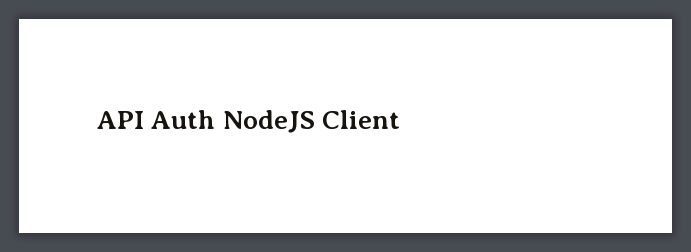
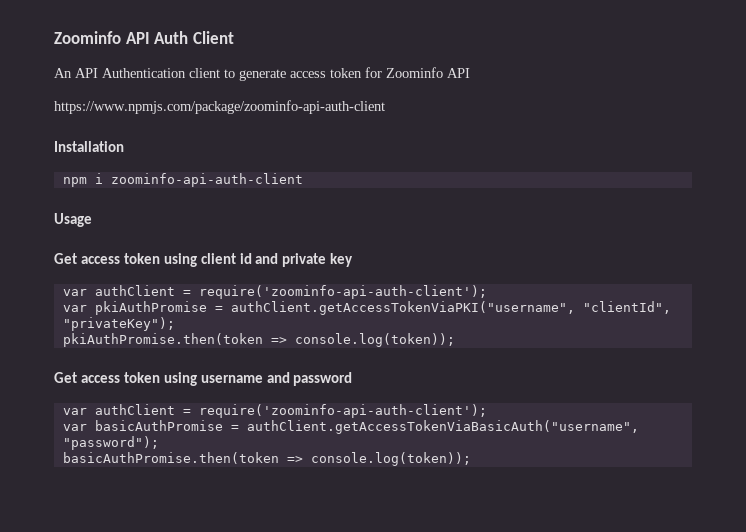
- API Auth NodeJS Client
+ Zoominfo API Auth Client
+ An API Authentication client to generate access token for Zoominfo API
+ https://www.npmjs.com/package/zoominfo-api-auth-client
+ Installation
+ npm i zoominfo-api-auth-client
+ Usage
+ Get access token using client id and private key
+ var authClient = require('zoominfo-api-auth-client');
+ var pkiAuthPromise = authClient.getAccessTokenViaPKI("username", "clientId", "privateKey");
+ pkiAuthPromise.then(token => console.log(token));
+ Get access token using username and password
+ var authClient = require('zoominfo-api-auth-client');
+ var basicAuthPromise = authClient.getAccessTokenViaBasicAuth("username", "password");
+ basicAuthPromise.then(token => console.log(token));

